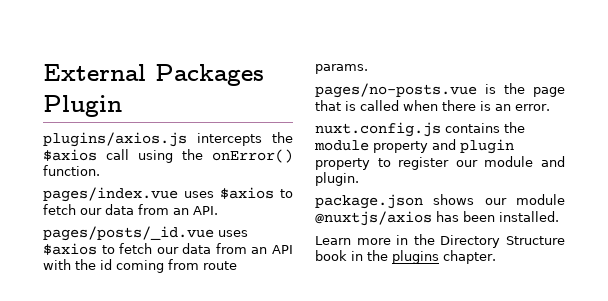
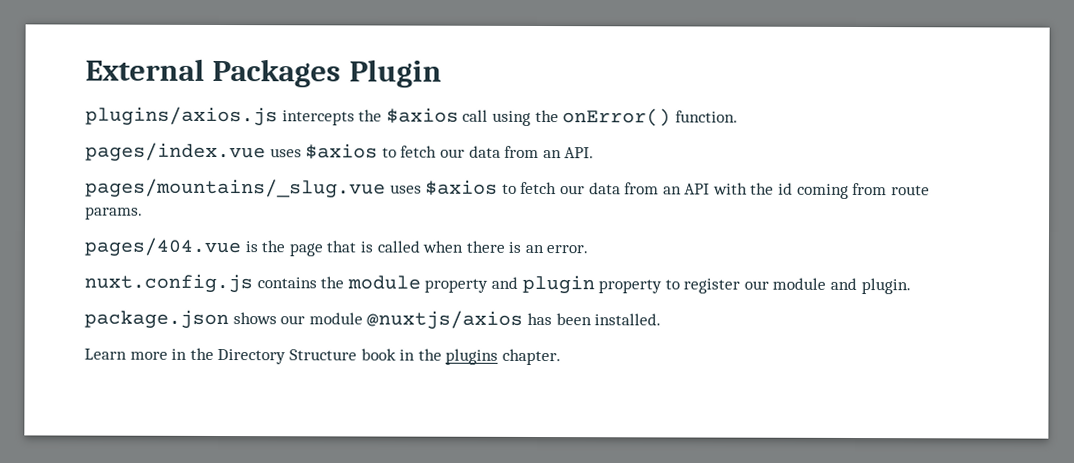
- pages/posts/_id.vue uses $axios to fetch our data from an API with the id coming from route params.
+ pages/mountains/_slug.vue uses $axios to fetch our data from an API with the id coming from route params.
- pages/no-posts.vue is the page that is called when there is an error.
+ pages/404.vue is the page that is called when there is an error.

